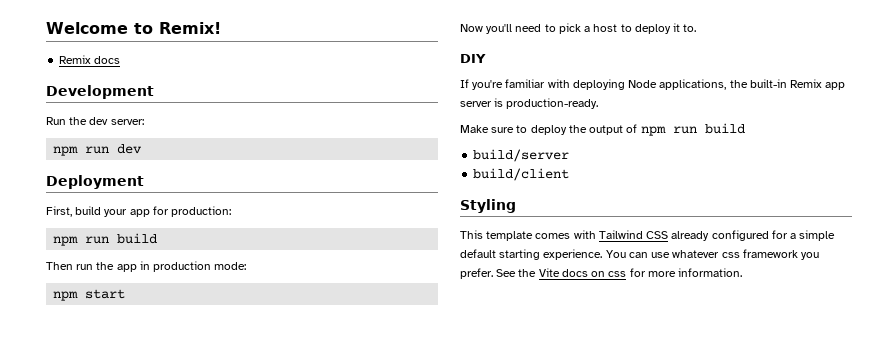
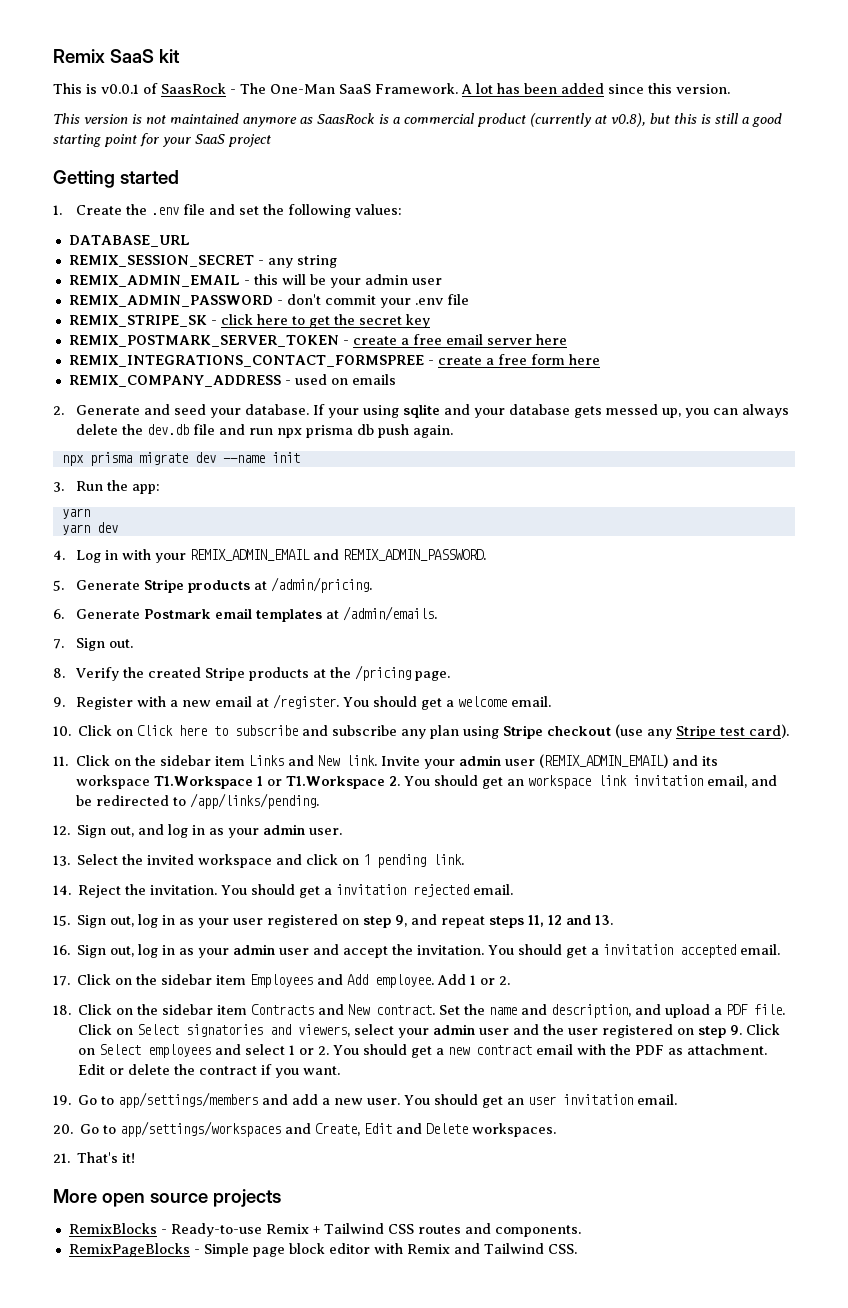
- Welcome to Remix!
- Remix docs
- Development
- Run the dev server:
- npm run dev
- Deployment
- First, build your app for production:
- npm run build
- Then run the app in production mode:
- npm start
- Now you'll need to pick a host to deploy it to.
- DIY
- If you're familiar with deploying Node applications, the built-in Remix app server is production-ready.
- Make sure to deploy the output of npm run build
- build/server
- build/client
- Styling
- This template comes with Tailwind CSS already configured for a simple default starting experience. You can use whatever css framework you prefer. See the Vite docs on css for more information.
+ Remix SaaS kit
+ This is v0.0.1 of SaasRock - The One-Man SaaS Framework. A lot has been added since this version.
+ This version is not maintained anymore as SaasRock is a commercial product (currently at v0.8), but this is still a good starting point for your SaaS project
+ Getting started
+ 1. Create the .env file and set the following values:
+ DATABASE_URL
+ REMIX_SESSION_SECRET - any string
+ REMIX_ADMIN_EMAIL - this will be your admin user
+ REMIX_ADMIN_PASSWORD - don't commit your .env file
+ REMIX_STRIPE_SK - click here to get the secret key
+ REMIX_POSTMARK_SERVER_TOKEN - create a free email server here
+ REMIX_INTEGRATIONS_CONTACT_FORMSPREE - create a free form here
+ REMIX_COMPANY_ADDRESS - used on emails
+ 2. Generate and seed your database. If your using sqlite and your database gets messed up, you can always delete the dev.db file and run npx prisma db push again.
+ npx prisma migrate dev --name init
+ 3. Run the app:
+ yarn
+ yarn dev
+ 4. Log in with your REMIX_ADMIN_EMAIL and REMIX_ADMIN_PASSWORD.
+ 5. Generate Stripe products at /admin/pricing.
+ 6. Generate Postmark email templates at /admin/emails.
+ 7. Sign out.
+ 8. Verify the created Stripe products at the /pricing page.
+ 9. Register with a new email at /register. You should get a welcome email.
+ 10. Click on Click here to subscribe and subscribe any plan using Stripe checkout (use any Stripe test card).
+ 11. Click on the sidebar item Links and New link. Invite your admin user (REMIX_ADMIN_EMAIL) and its workspace T1.Workspace 1 or T1.Workspace 2. You should get an workspace link invitation email, and be redirected to /app/links/pending.
+ 12. Sign out, and log in as your admin user.
+ 13. Select the invited workspace and click on 1 pending link.
+ 14. Reject the invitation. You should get a invitation rejected email.
+ 15. Sign out, log in as your user registered on step 9, and repeat steps 11, 12 and 13.
+ 16. Sign out, log in as your admin user and accept the invitation. You should get a invitation accepted email.
+ 17. Click on the sidebar item Employees and Add employee. Add 1 or 2.
+ 18. Click on the sidebar item Contracts and New contract. Set the name and description, and upload a PDF file. Click on Select signatories and viewers, select your admin user and the user registered on step 9. Click on Select employees and select 1 or 2. You should get a new contract email with the PDF as attachment. Edit or delete the contract if you want.
+ 19. Go to app/settings/members and add a new user. You should get an user invitation email.
+ 20. Go to app/settings/workspaces and Create, Edit and Delete workspaces.
+ 21. That's it!
+ More open source projects
+ RemixBlocks - Ready-to-use Remix + Tailwind CSS routes and components.
+ RemixPageBlocks - Simple page block editor with Remix and Tailwind CSS.

